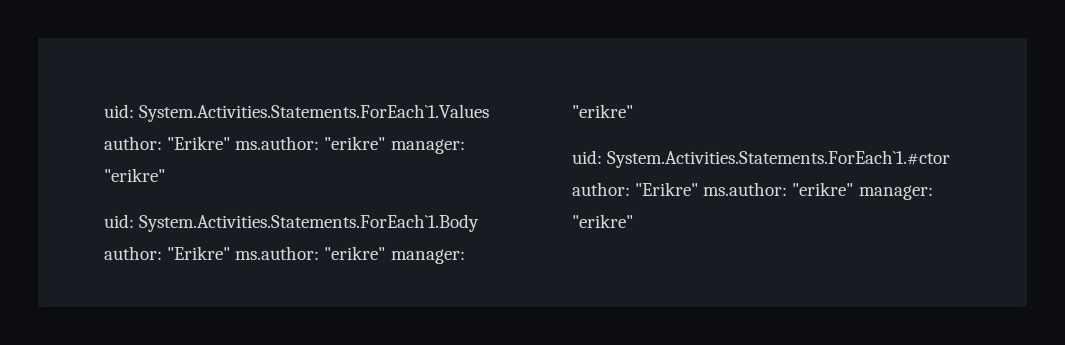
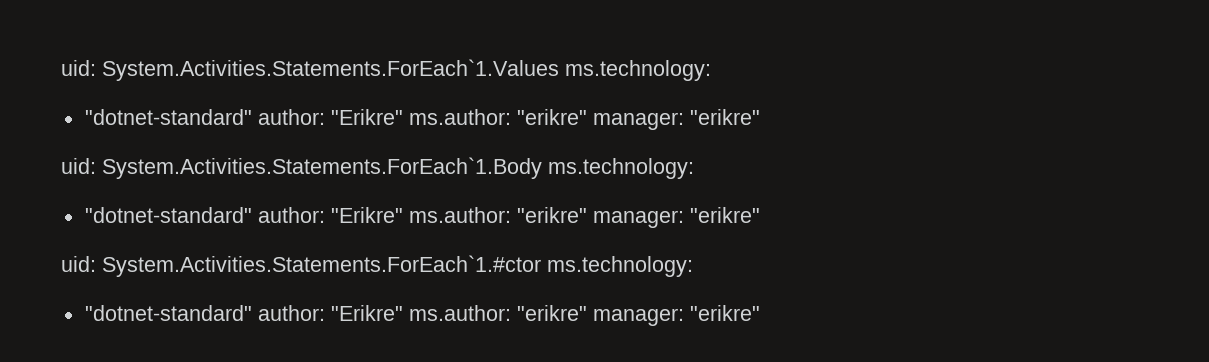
- uid: System.Activities.Statements.ForEach`1.Values author: "Erikre" ms.author: "erikre" manager: "erikre"
+ uid: System.Activities.Statements.ForEach`1.Values ms.technology:
+ "dotnet-standard" author: "Erikre" ms.author: "erikre" manager: "erikre"
- uid: System.Activities.Statements.ForEach`1.Body author: "Erikre" ms.author: "erikre" manager: "erikre"
+ uid: System.Activities.Statements.ForEach`1.Body ms.technology:
+ "dotnet-standard" author: "Erikre" ms.author: "erikre" manager: "erikre"
- uid: System.Activities.Statements.ForEach`1.#ctor author: "Erikre" ms.author: "erikre" manager: "erikre"
+ uid: System.Activities.Statements.ForEach`1.#ctor ms.technology:
+ "dotnet-standard" author: "Erikre" ms.author: "erikre" manager: "erikre"

